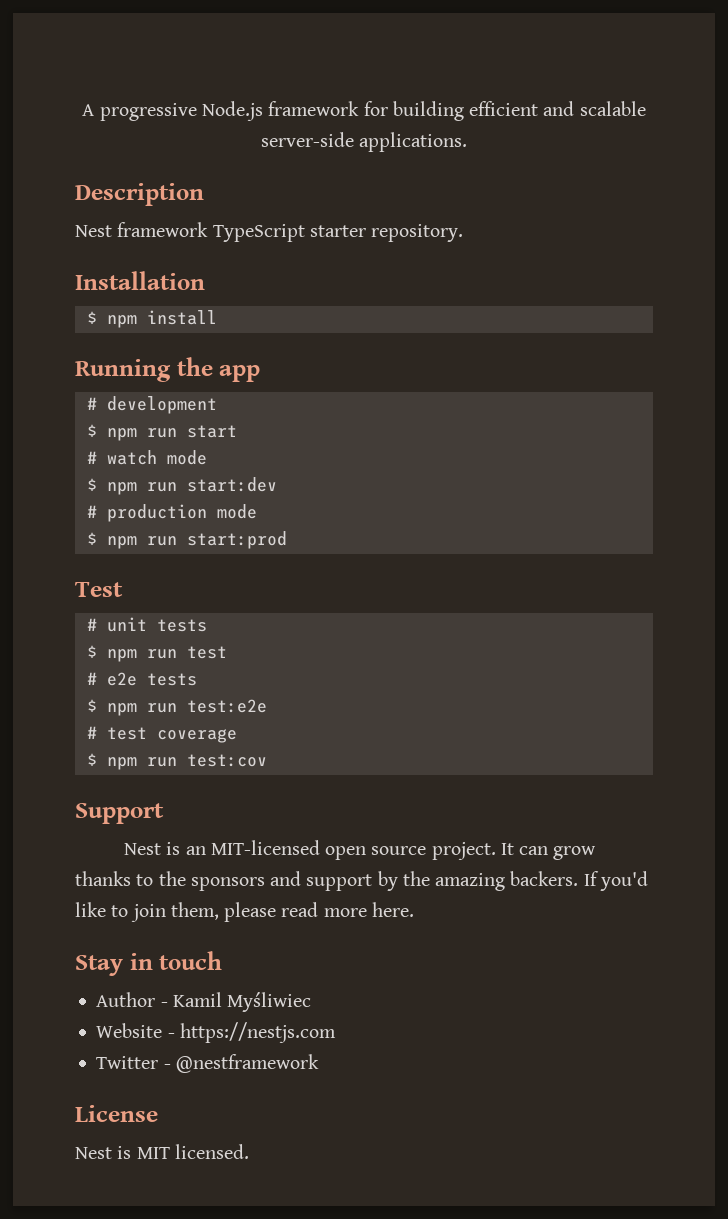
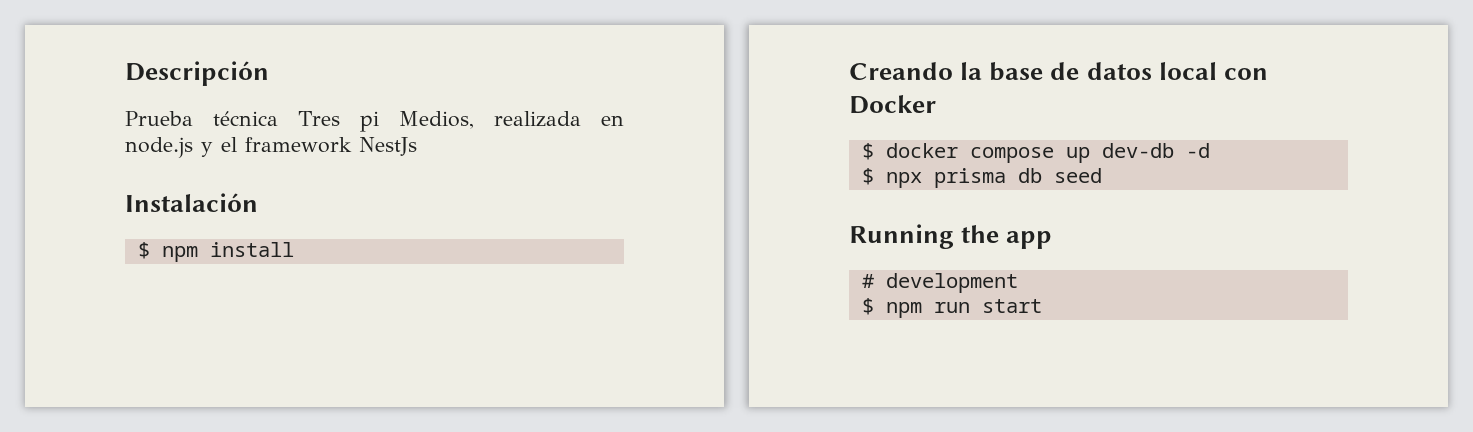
- A progressive Node.js framework for building efficient and scalable server-side applications.
- Description
- Nest framework TypeScript starter repository.
- Installation
+ Descripción
+ Prueba técnica Tres pi Medios, realizada en node.js y el framework NestJs
+ Instalación
  $ npm install
+ Creando la base de datos local con Docker
+ $ docker compose up dev-db -d
+ $ npx prisma db seed
- # watch mode
- $ npm run start:dev
- # production mode
- $ npm run start:prod
- Test
- # unit tests
- $ npm run test
- # e2e tests
- $ npm run test:e2e
- # test coverage
- $ npm run test:cov
- Support
- Nest is an MIT-licensed open source project. It can grow thanks to the sponsors and support by the amazing backers. If you'd like to join them, please read more here.
- Stay in touch
- Author - Kamil Myśliwiec
- Website - https://nestjs.com
- Twitter - @nestframework
- License
- Nest is MIT licensed.

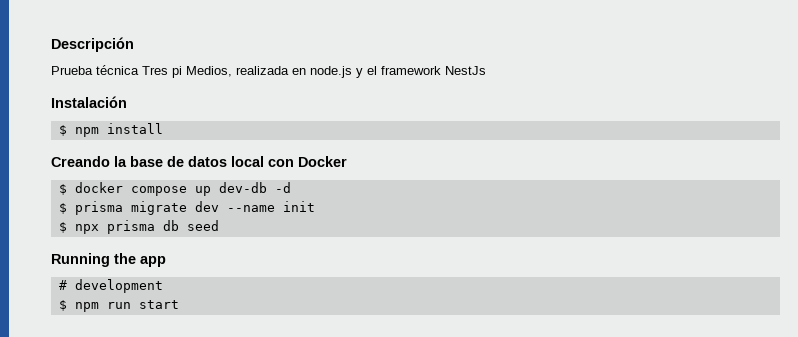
+ $ prisma migrate dev --name init

